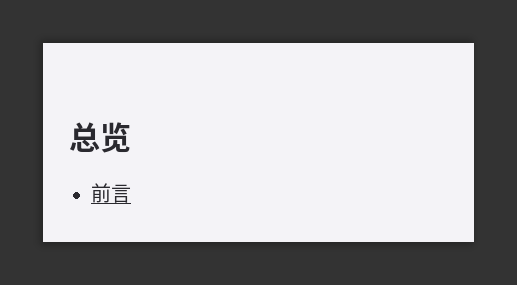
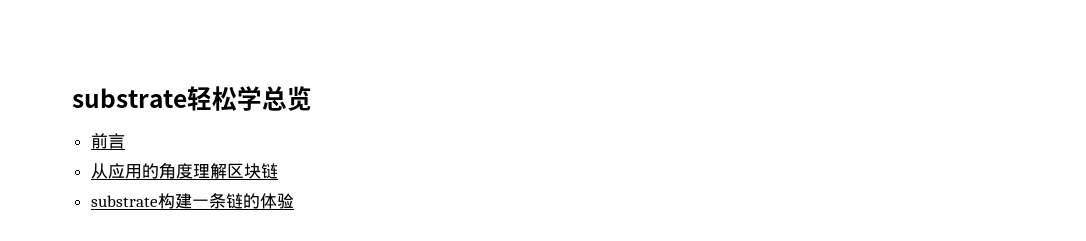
- 总览
+ substrate轻松学总览
+ 从应用的角度理解区块链
+ substrate构建一条链的体验

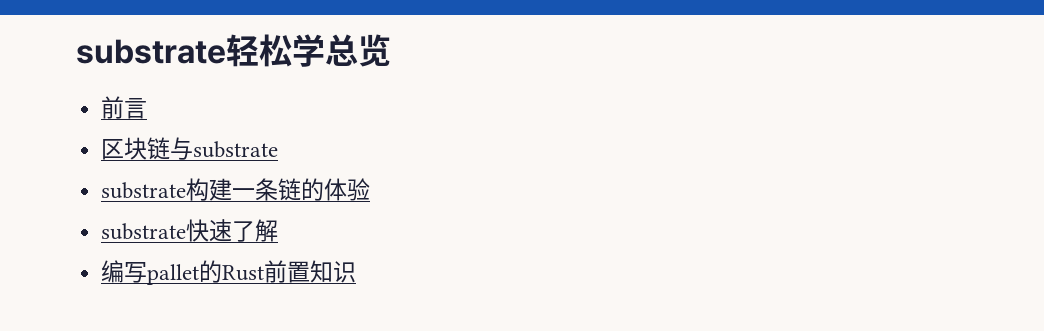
- 从应用的角度理解区块链
+ 区块链与substrate
+ substrate快速了解
+ 编写pallet的Rust前置知识

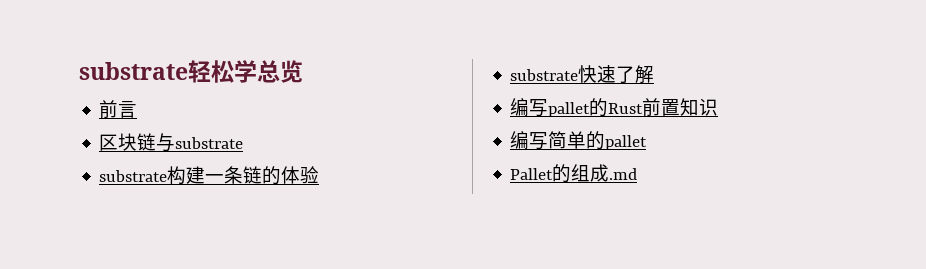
+ 编写简单的pallet
+ Pallet的组成.md

